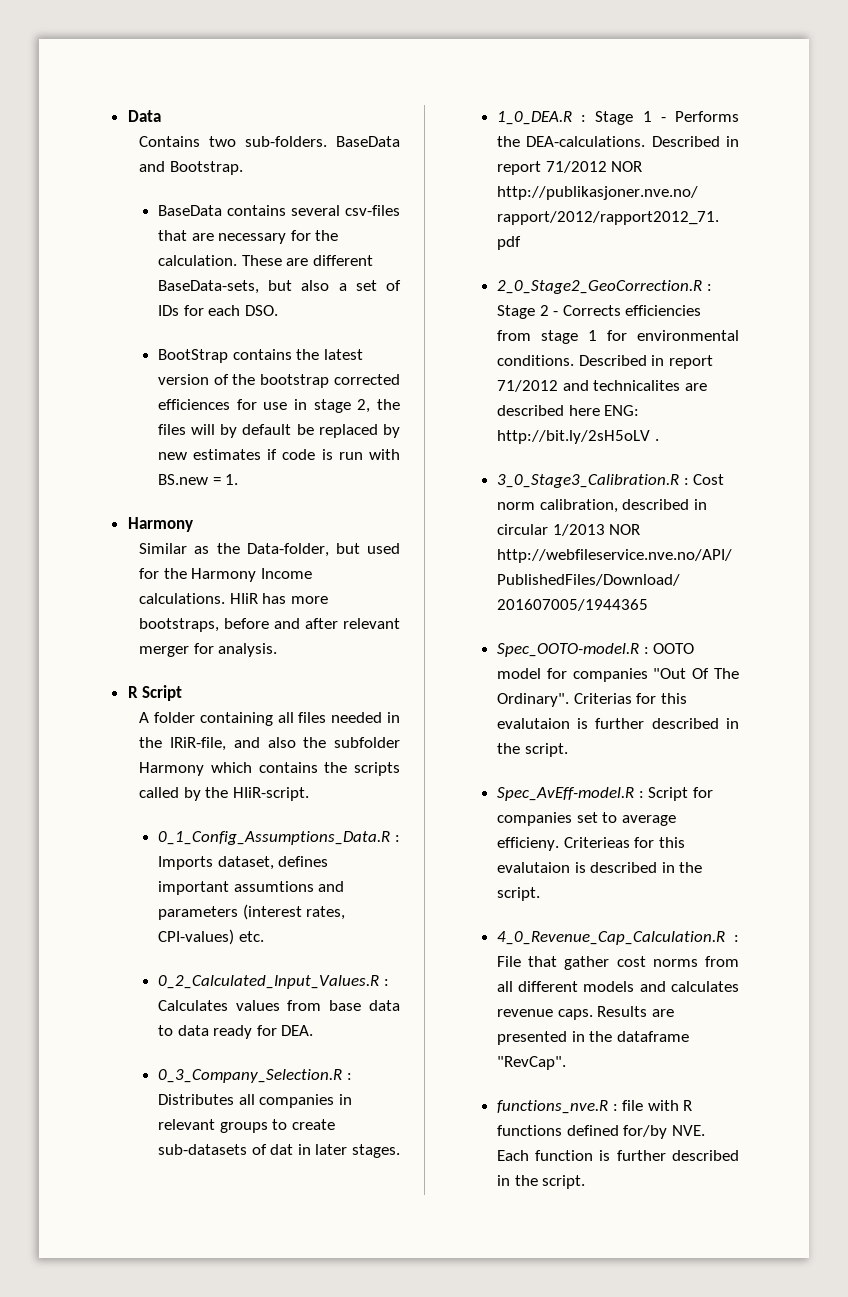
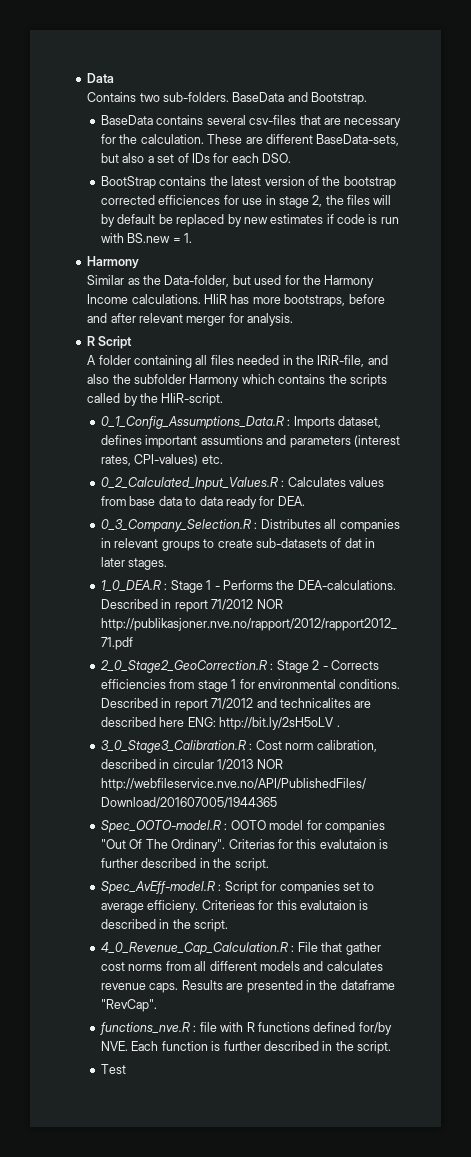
+ Test

